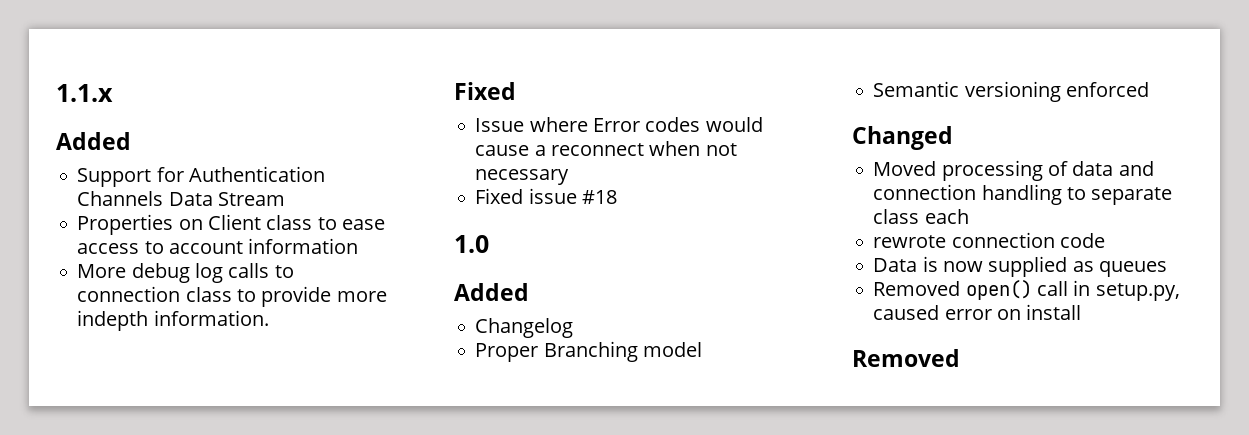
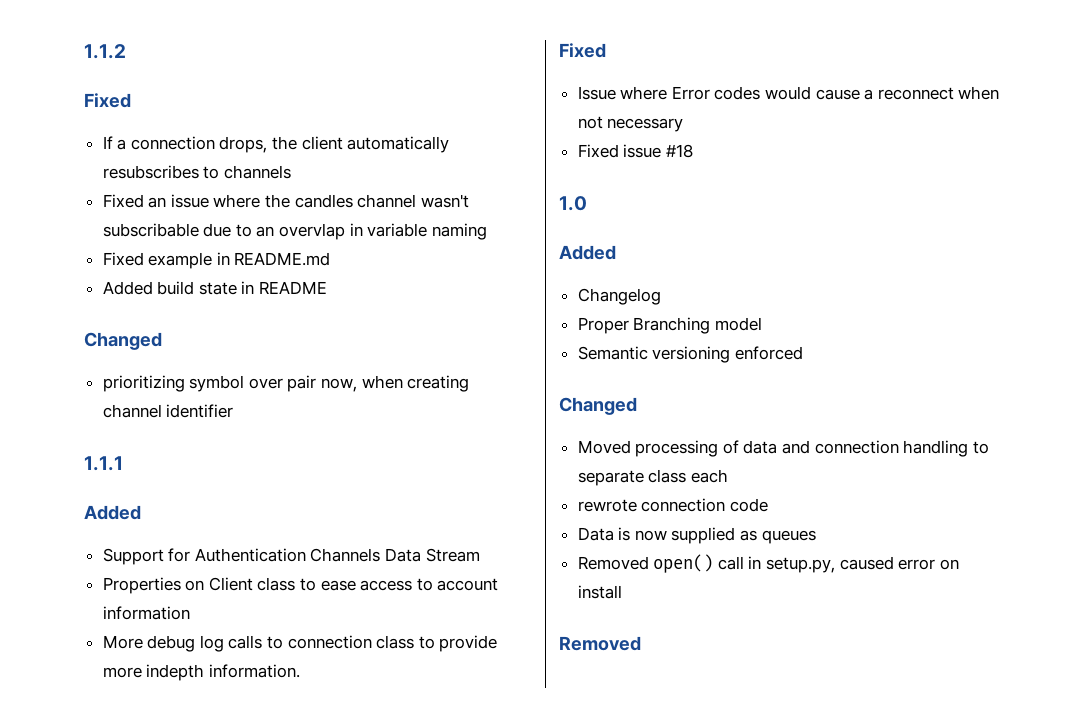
- 1.1.x
+ 1.1.2
+ Fixed
+ If a connection drops, the client automatically resubscribes to channels
+ Fixed an issue where the candles channel wasn't subscribable due to an overvlap in variable naming
+ Fixed example in README.md
+ Added build state in README
+ Changed
+ prioritizing symbol over pair now, when creating channel identifier
+ 1.1.1

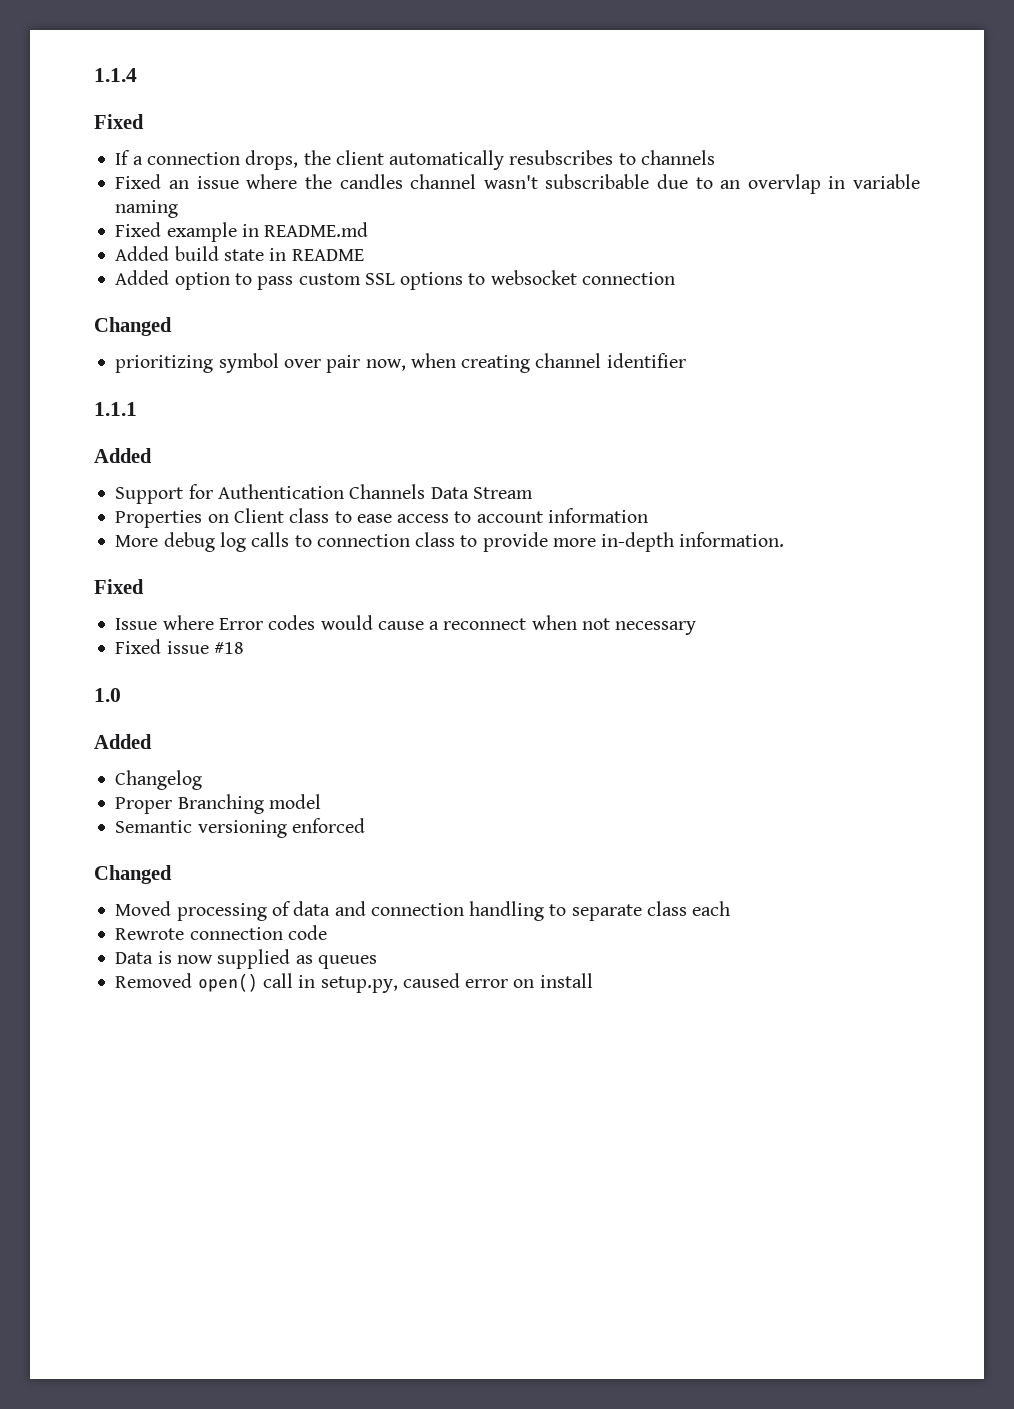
- 1.1.2
+ 1.1.4
+ Added option to pass custom SSL options to websocket connection
- More debug log calls to connection class to provide more indepth information.
+ More debug log calls to connection class to provide more in-depth information.
- rewrote connection code
+ Rewrote connection code
  Removed open() call in setup.py, caused error on install
- Removed

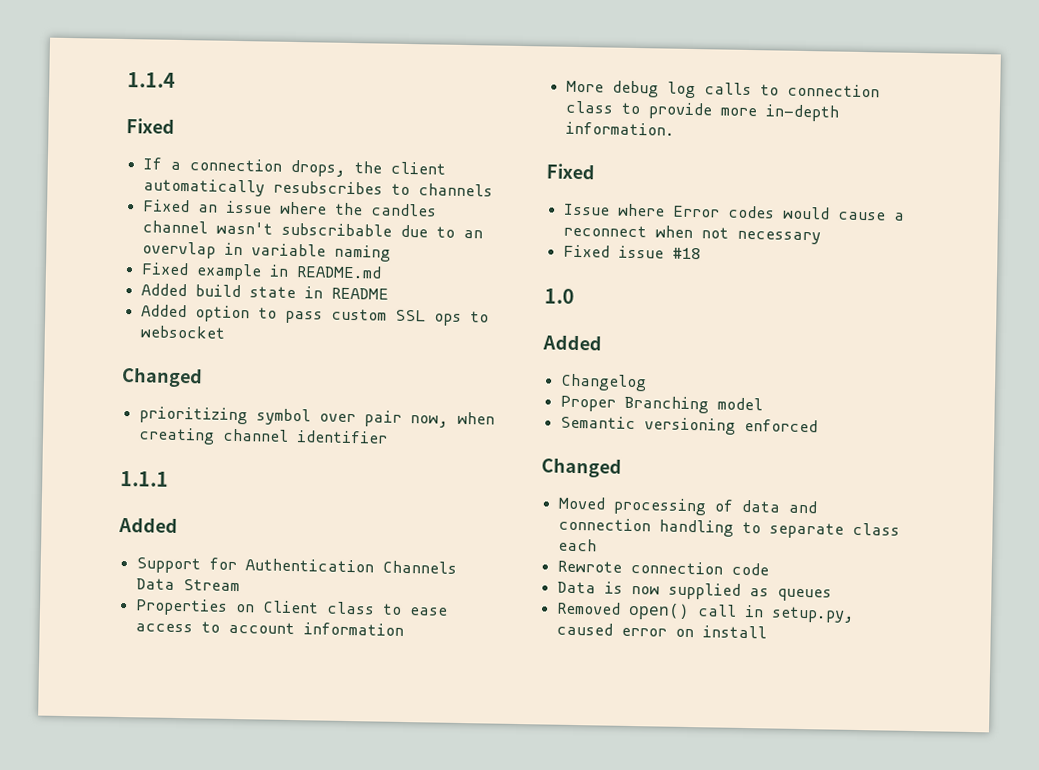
- Added option to pass custom SSL options to websocket connection
+ Added option to pass custom SSL ops to websocket

